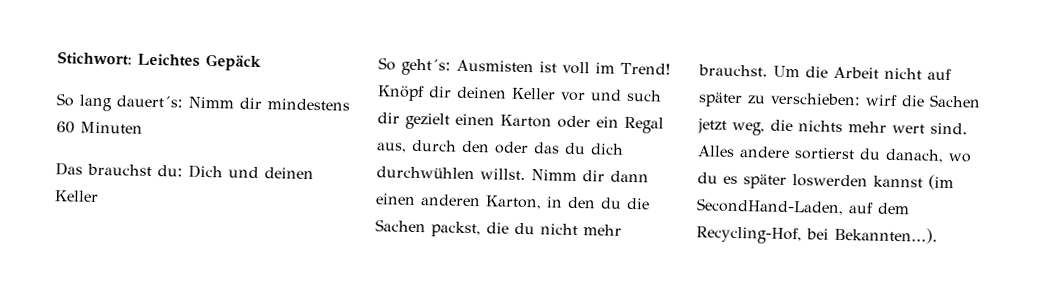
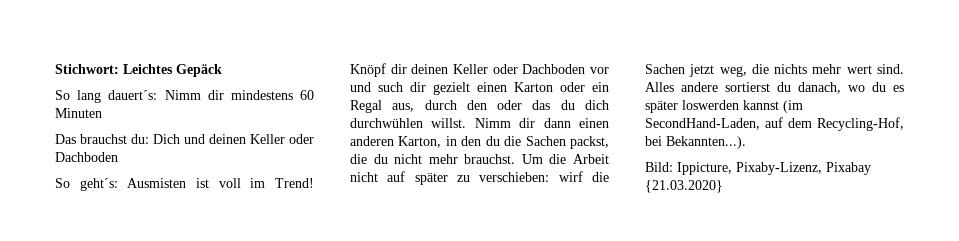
- Das brauchst du: Dich und deinen Keller
+ Das brauchst du: Dich und deinen Keller oder Dachboden
- Knöpf dir deinen Keller vor und such dir gezielt einen Karton oder ein Regal aus, durch den oder das du dich durchwühlen willst.
+ Knöpf dir deinen Keller oder Dachboden vor und such dir gezielt einen Karton oder ein Regal aus, durch den oder das du dich durchwühlen willst.
+ Bild: Ippicture, Pixaby-Lizenz, Pixabay {21.03.2020}

